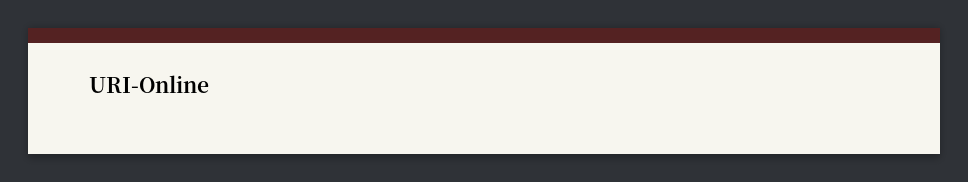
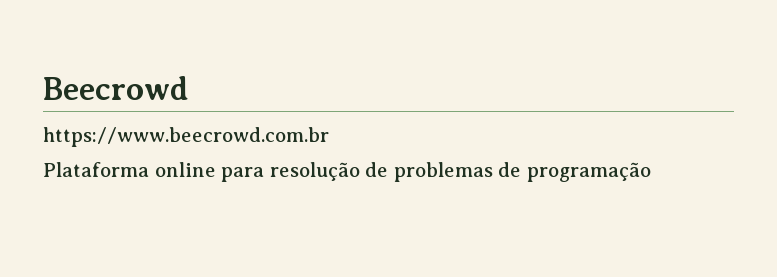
- URI-Online
+ Beecrowd
+ https://www.beecrowd.com.br
+ Plataforma online para resolução de problemas de programação

